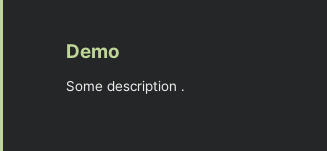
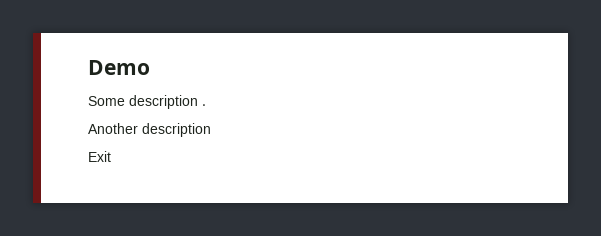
+ Another description
+ Exit

